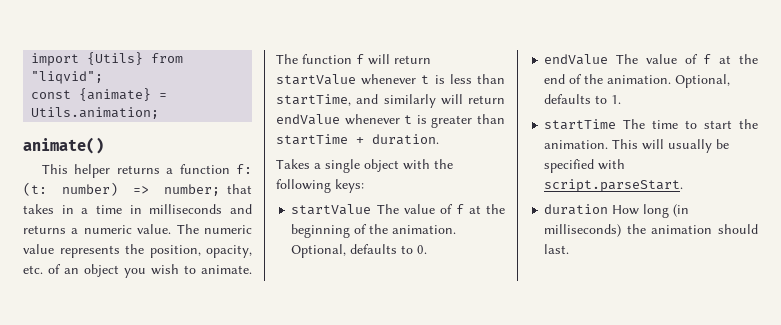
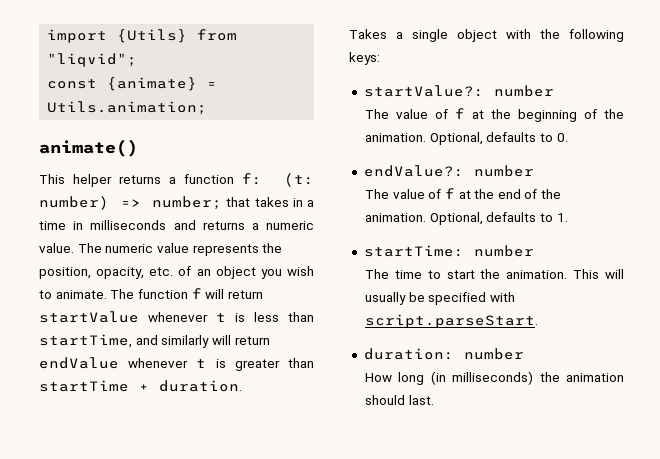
- startValue The value of f at the beginning of the animation.
+ startValue?: number
+ The value of f at the beginning of the animation.
- endValue The value of f at the end of the animation.
+ endValue?: number
+ The value of f at the end of the animation.
- startTime The time to start the animation.
+ startTime: number
+ The time to start the animation.
- duration How long (in milliseconds) the animation should last.
+ duration: number
+ How long (in milliseconds) the animation should last.

